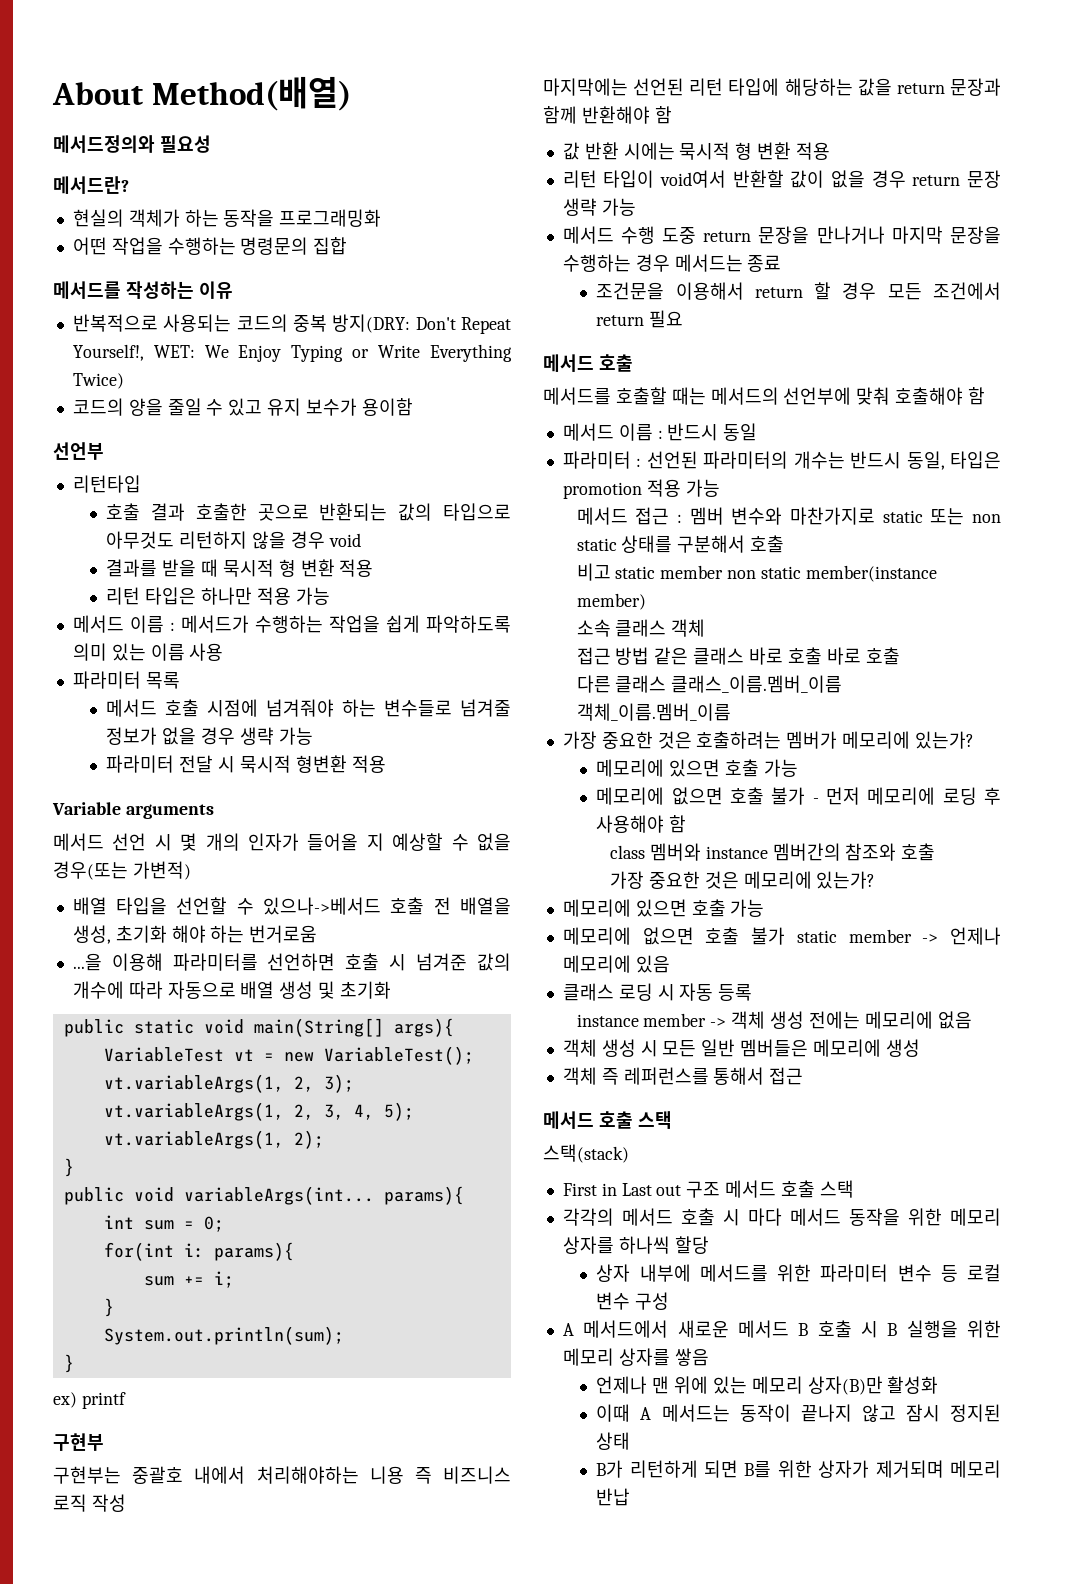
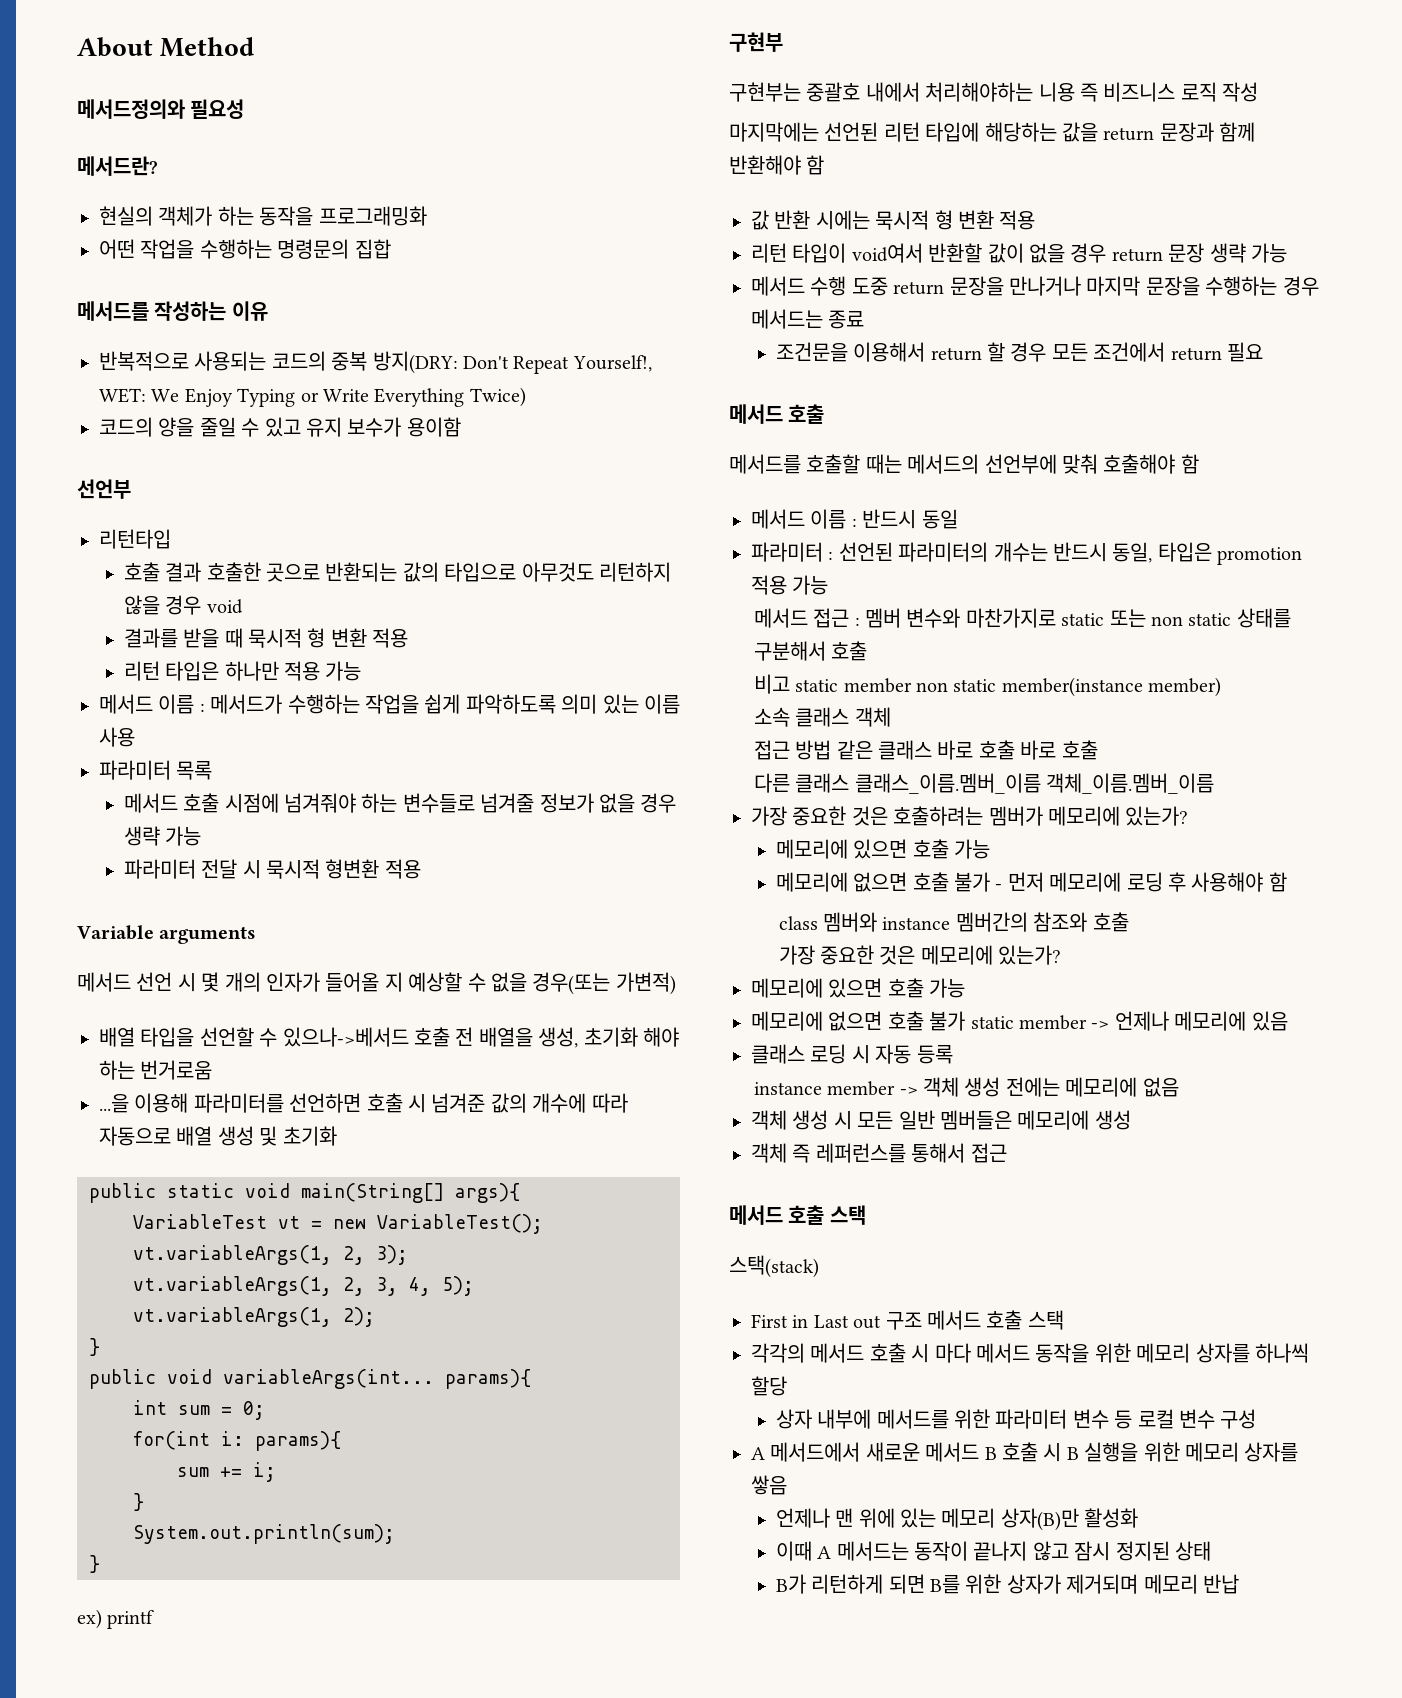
- About Method(배열)
+ About Method

